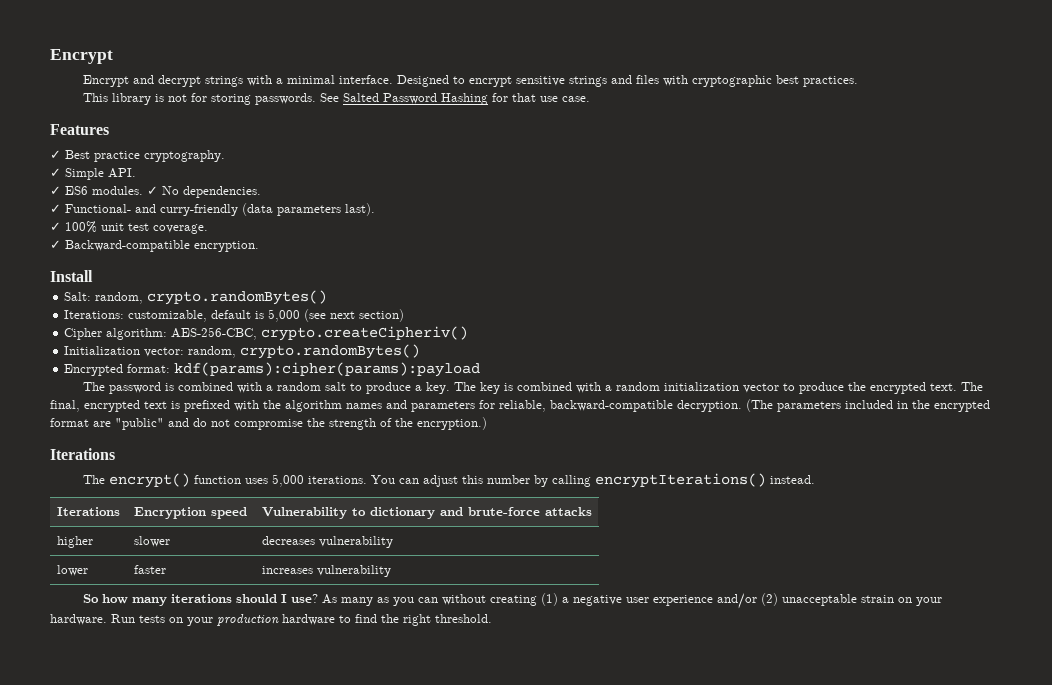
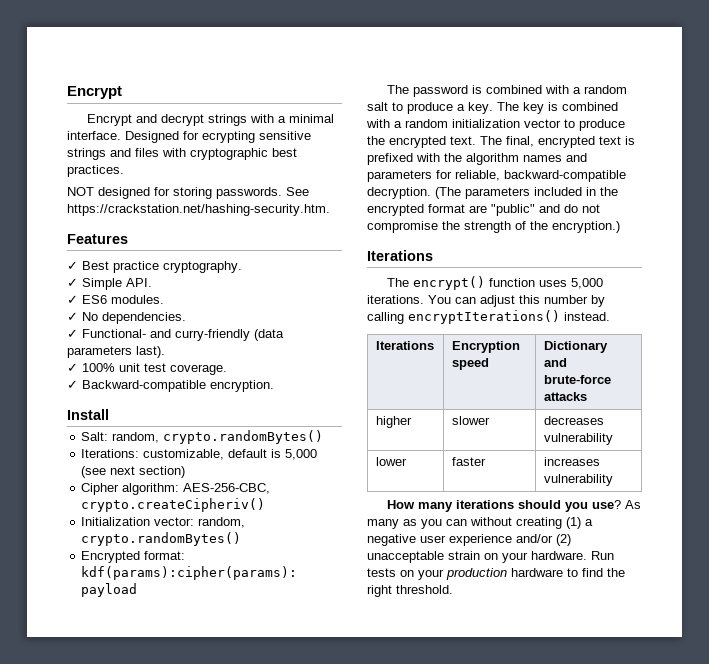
- Designed to encrypt sensitive strings and files with cryptographic best practices.
+ Designed for ecrypting sensitive strings and files with cryptographic best practices.
- This library is not for storing passwords. See Salted Password Hashing for that use case.
+ NOT designed for storing passwords. See https://crackstation.net/hashing-security.htm.
- ✓ ES6 modules. ✓ No dependencies.
+ ✓ ES6 modules.
+ ✓ No dependencies.
- Iterations | Encryption speed | Vulnerability to dictionary and brute-force attacks
+ Iterations | Encryption speed | Dictionary and brute-force attacks
- So how many iterations should I use?
+ How many iterations should you use?

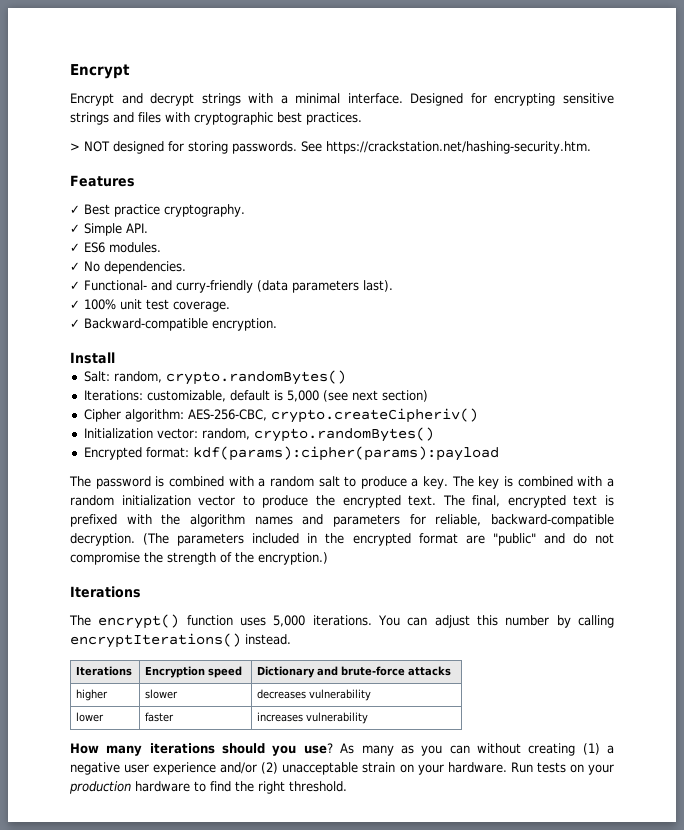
- Designed for ecrypting sensitive strings and files with cryptographic best practices.
+ Designed for encrypting sensitive strings and files with cryptographic best practices.
- NOT designed for storing passwords.
+ > NOT designed for storing passwords.

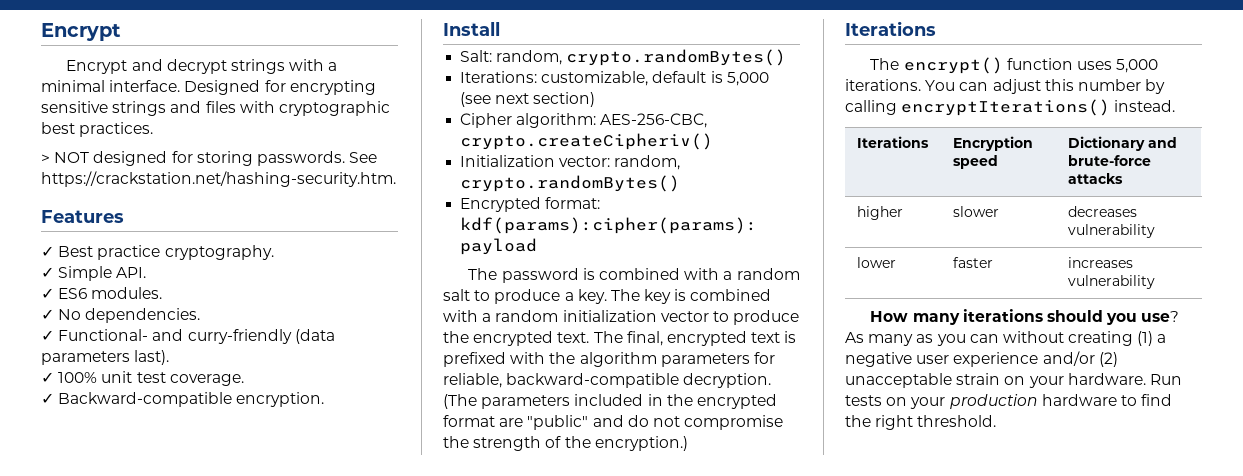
- The final, encrypted text is prefixed with the algorithm names and parameters for reliable, backward-compatible decryption.
+ The final, encrypted text is prefixed with the algorithm parameters for reliable, backward-compatible decryption.

